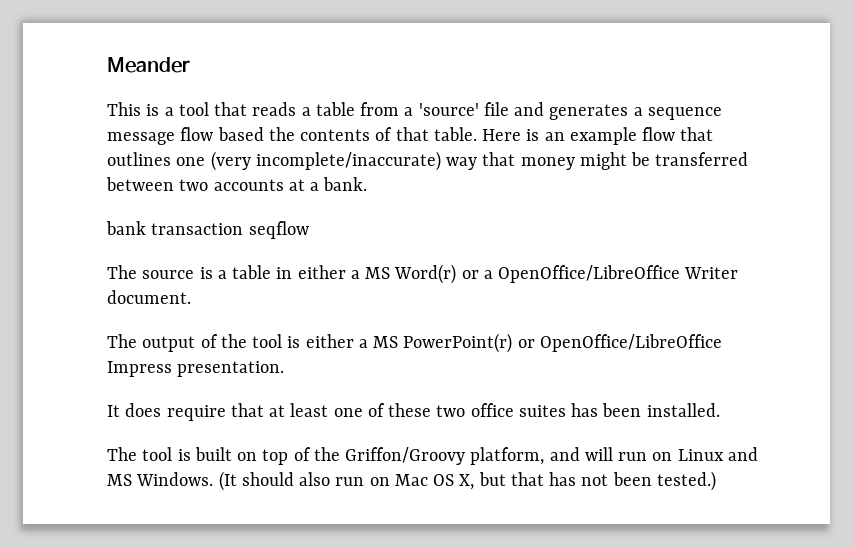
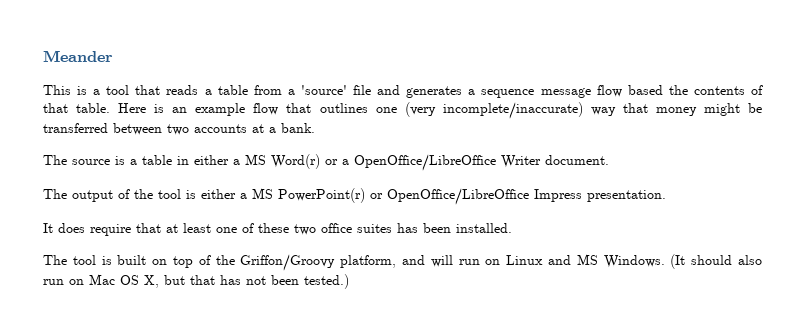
- bank transaction seqflow

